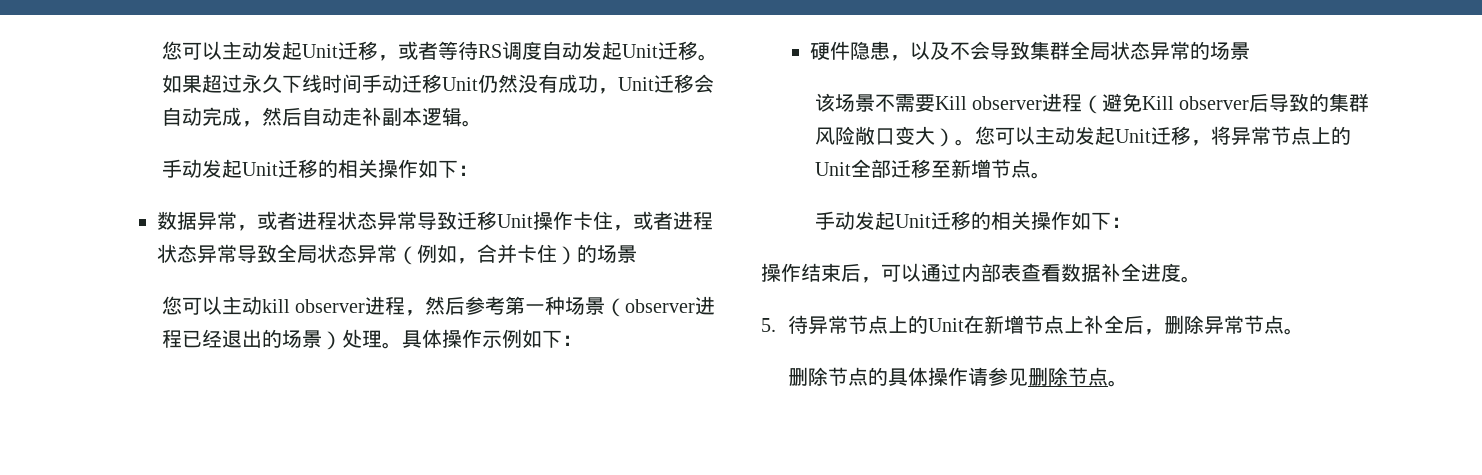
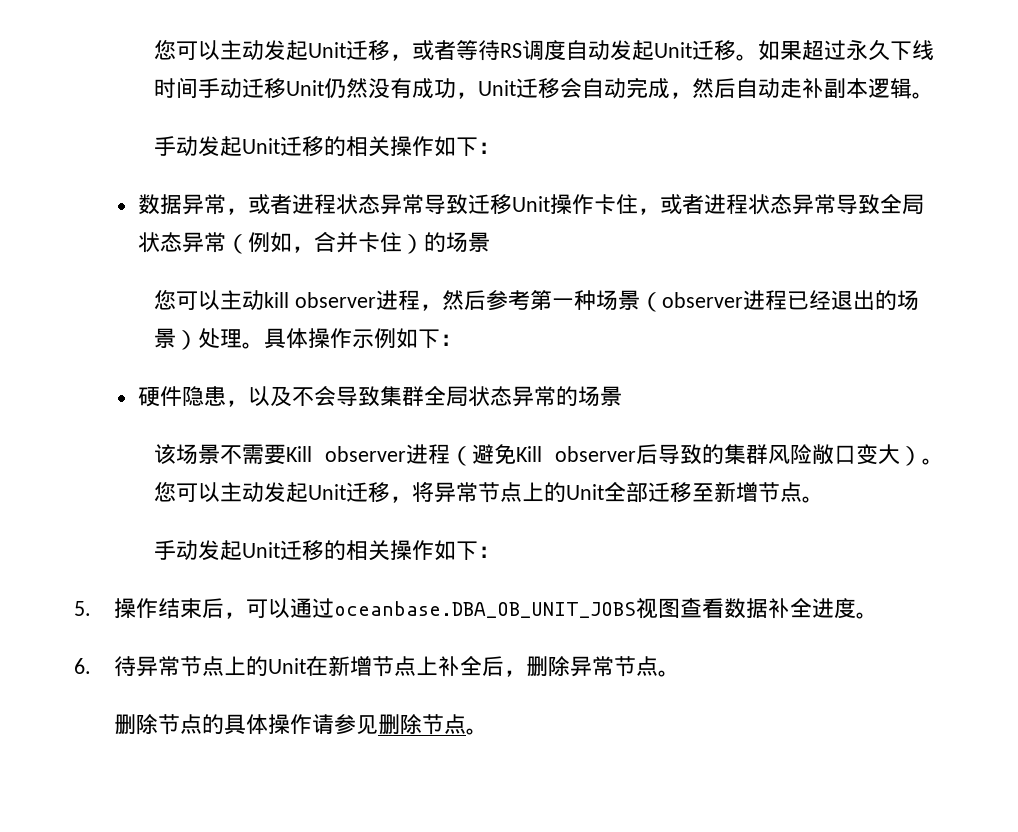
- 操作结束后，可以通过内部表查看数据补全进度。
+ 5.操作结束后，可以通过oceanbase.DBA_OB_UNIT_JOBS视图查看数据补全进度。
- 5.待异常节点上的Unit在新增节点上补全后，删除异常节点。
+ 6.待异常节点上的Unit在新增节点上补全后，删除异常节点。

